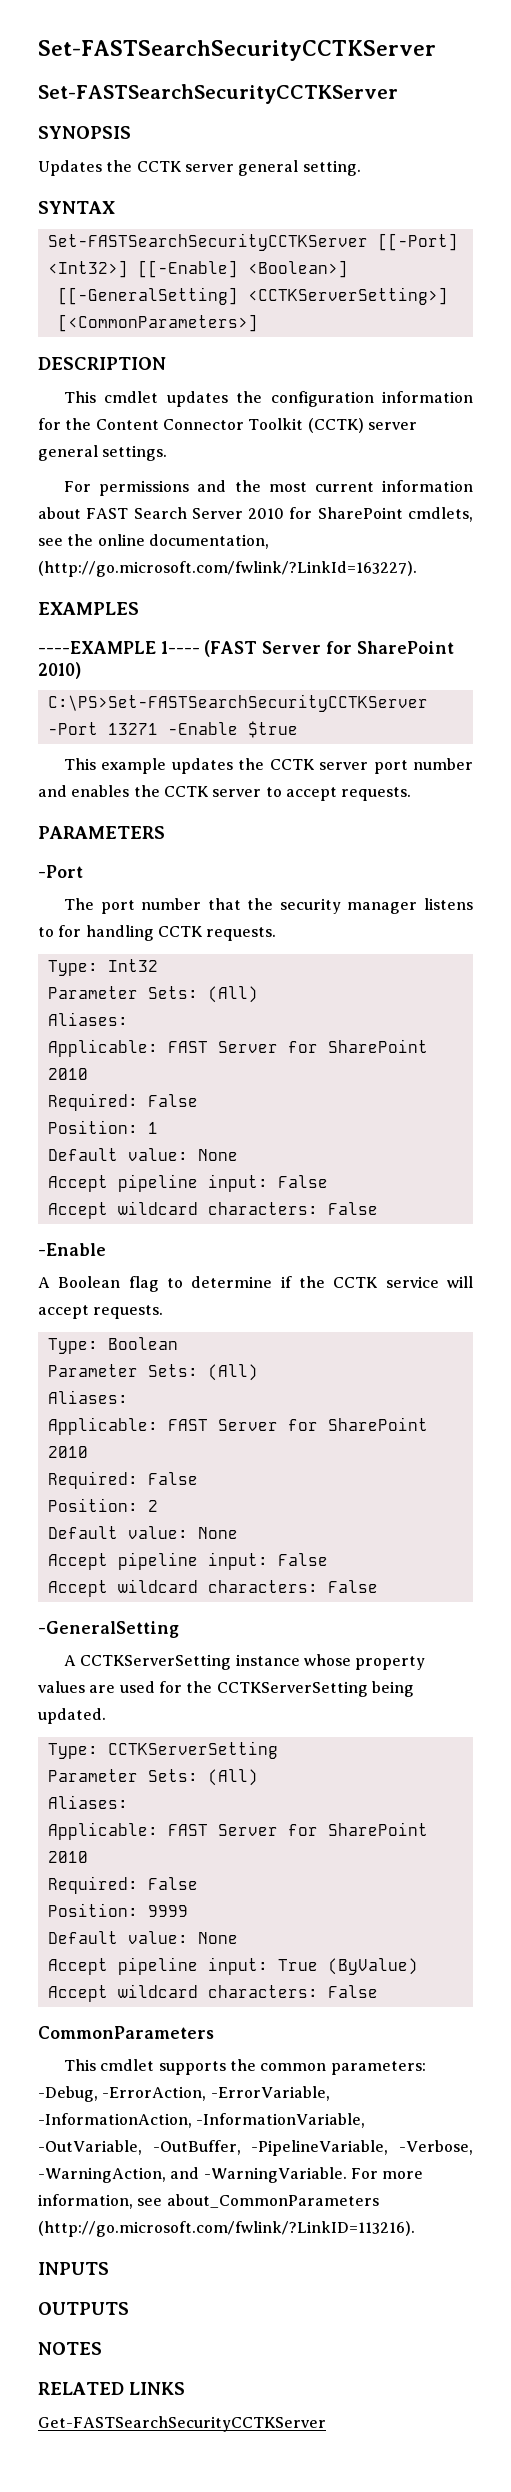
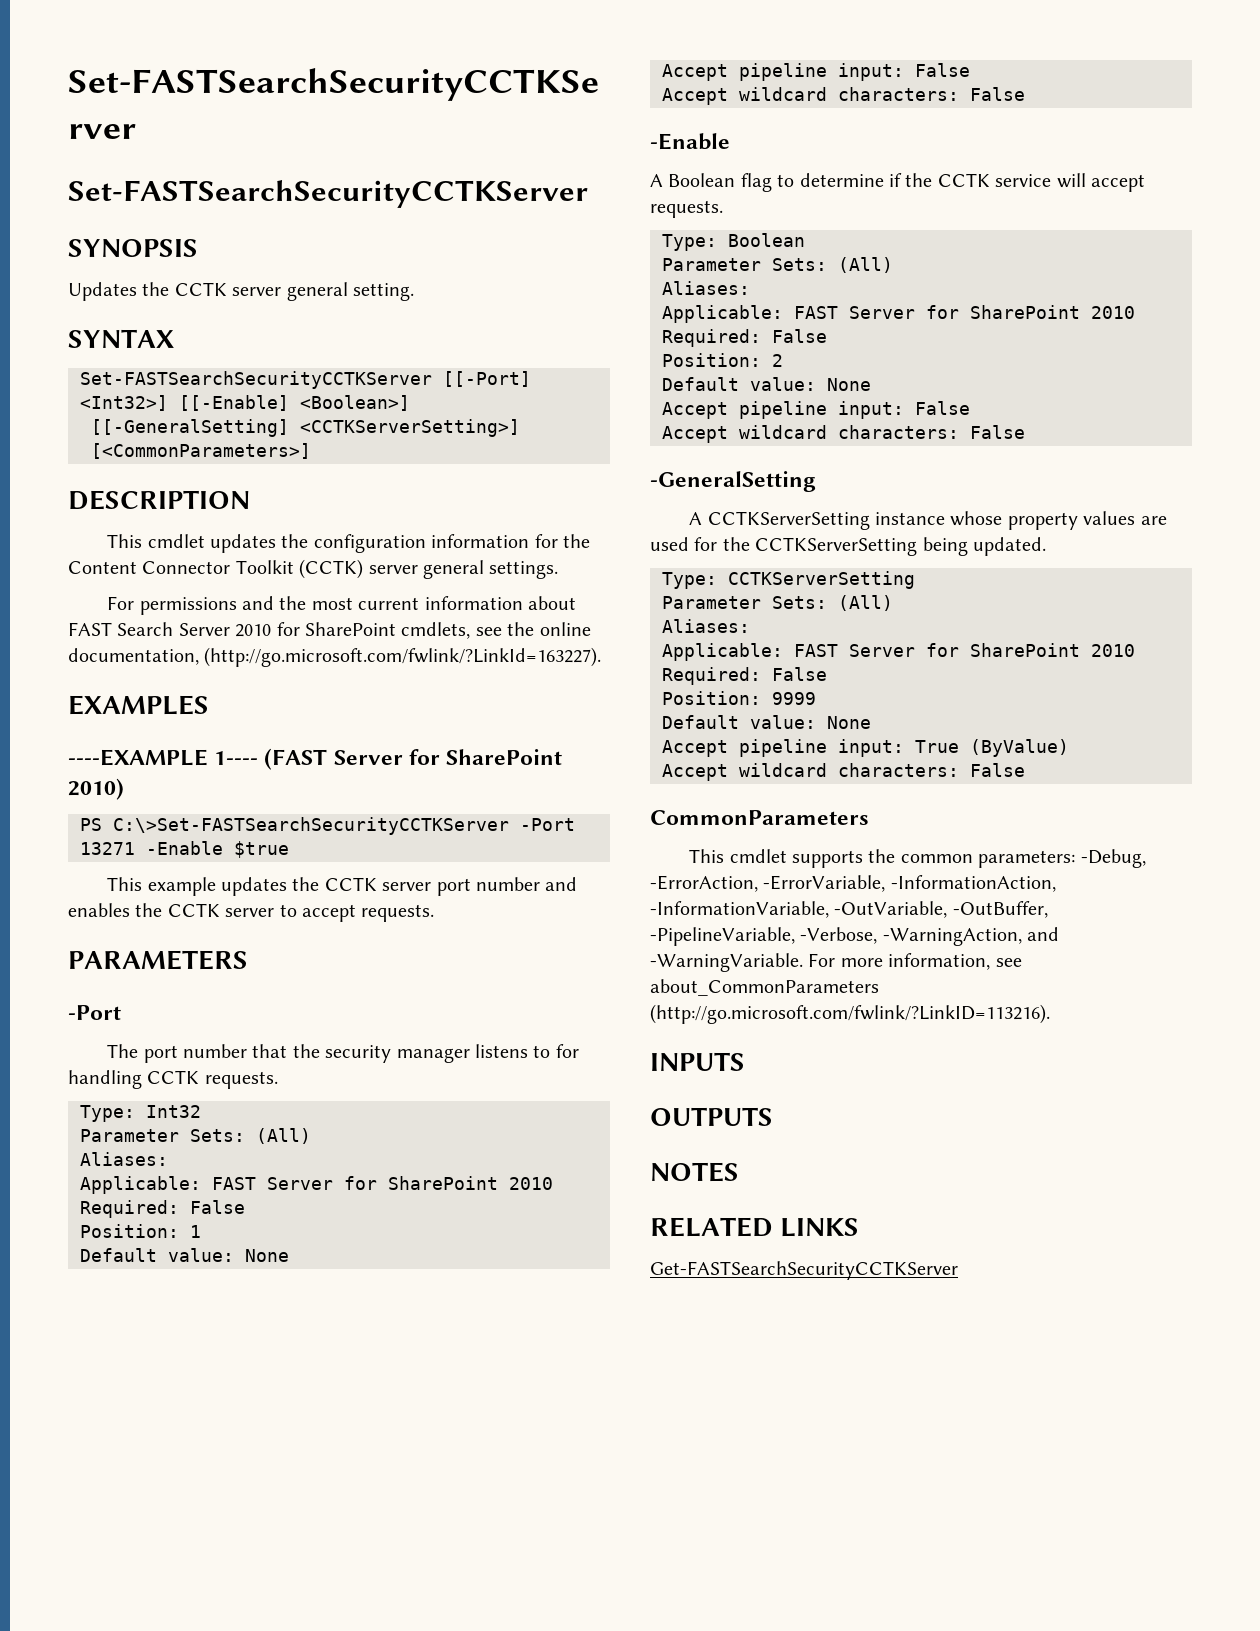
- C:\PS>Set-FASTSearchSecurityCCTKServer -Port 13271 -Enable $true
+ PS C:\>Set-FASTSearchSecurityCCTKServer -Port 13271 -Enable $true

